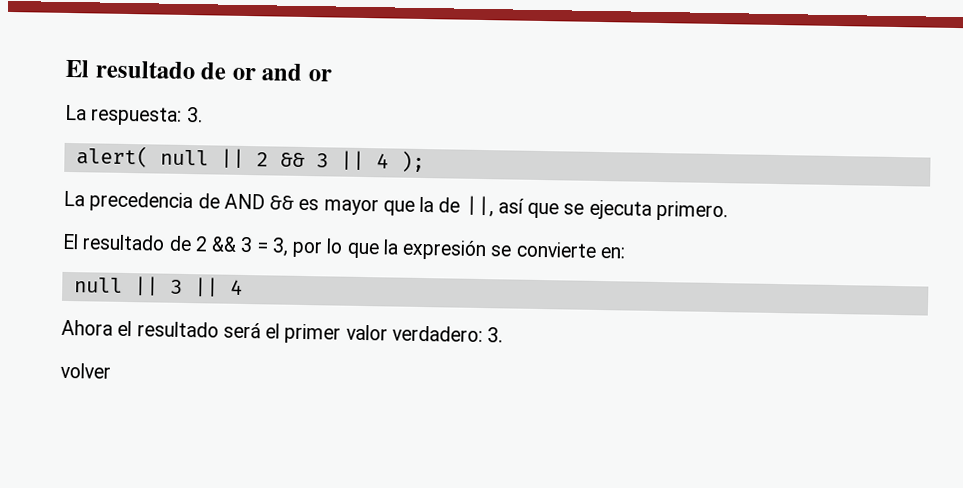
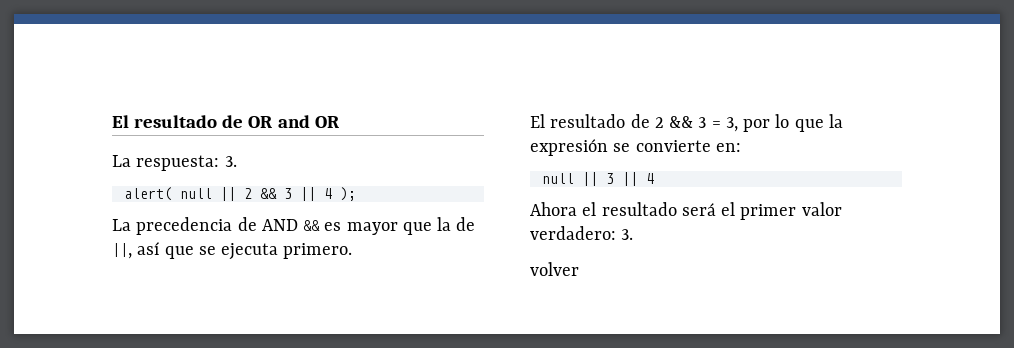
- El resultado de or and or
+ El resultado de OR and OR

